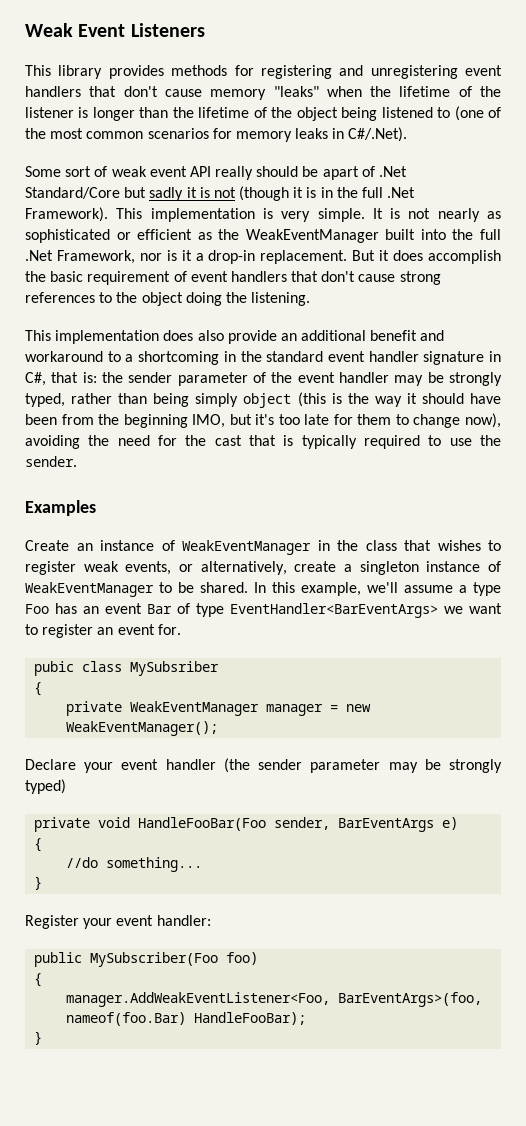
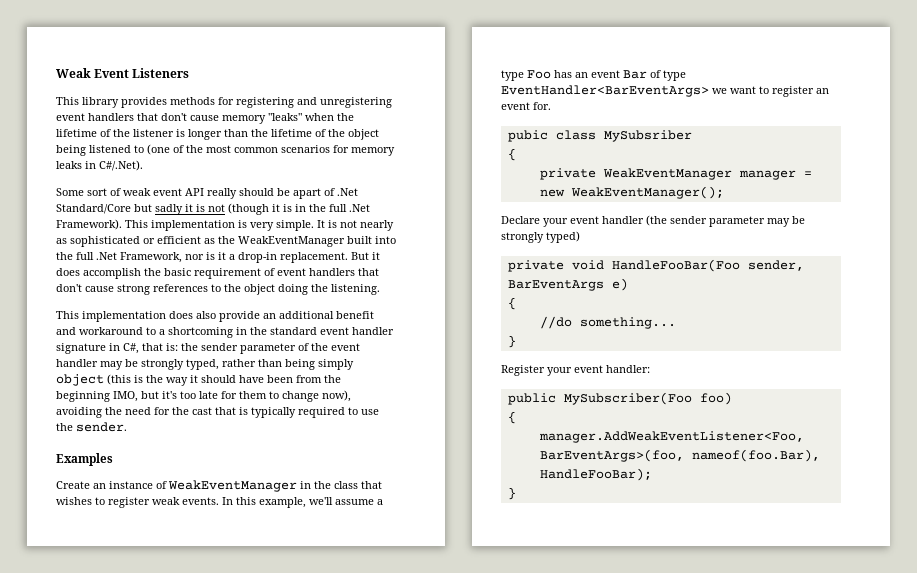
- Create an instance of WeakEventManager in the class that wishes to register weak events, or alternatively, create a singleton instance of WeakEventManager to be shared.
+ Create an instance of WeakEventManager in the class that wishes to register weak events.
- manager.AddWeakEventListener<Foo, BarEventArgs>(foo, nameof(foo.Bar) HandleFooBar);
+ manager.AddWeakEventListener<Foo, BarEventArgs>(foo, nameof(foo.Bar), HandleFooBar);

